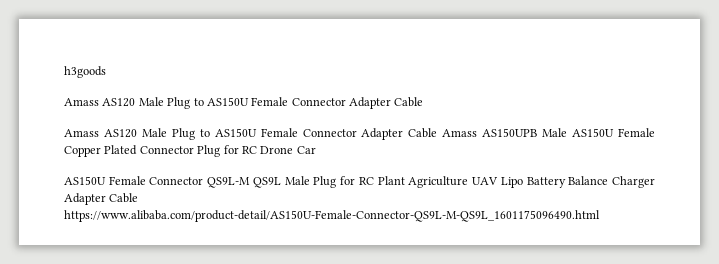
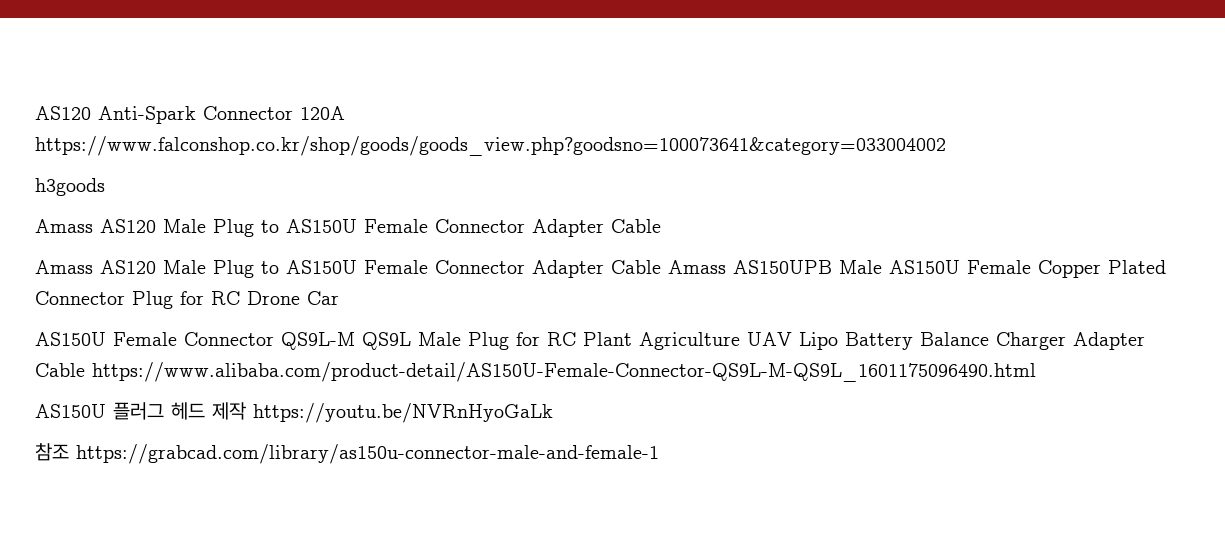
+ AS120 Anti-Spark Connector 120A https://www.falconshop.co.kr/shop/goods/goods_view.php?goodsno=100073641&category=033004002
+ AS150U 플러그 헤드 제작 https://youtu.be/NVRnHyoGaLk
+ 참조 https://grabcad.com/library/as150u-connector-male-and-female-1

